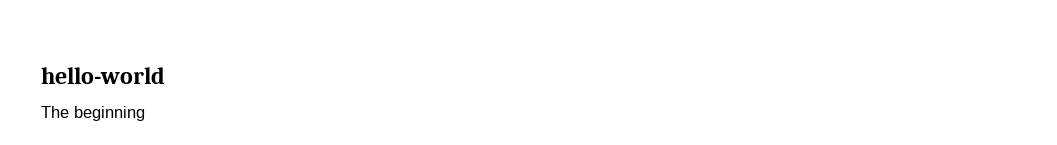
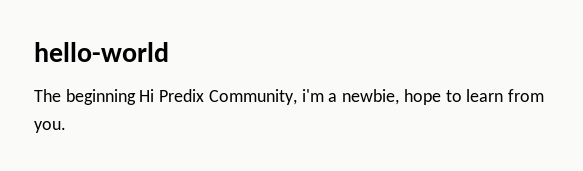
- The beginning
+ The beginning Hi Predix Community, i'm a newbie, hope to learn from you.

